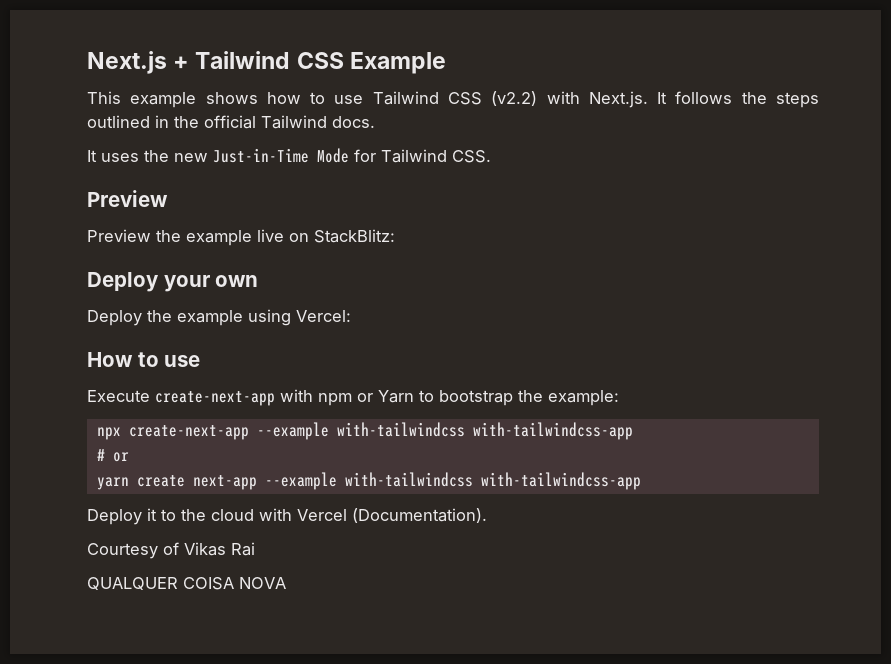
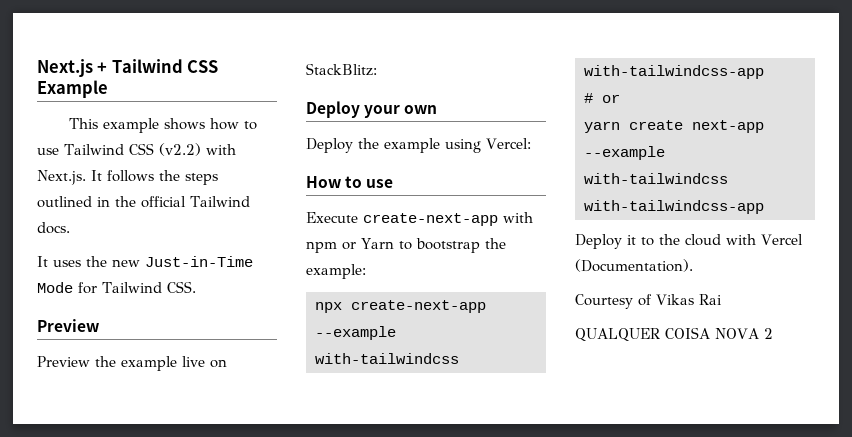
- QUALQUER COISA NOVA
+ QUALQUER COISA NOVA 2

